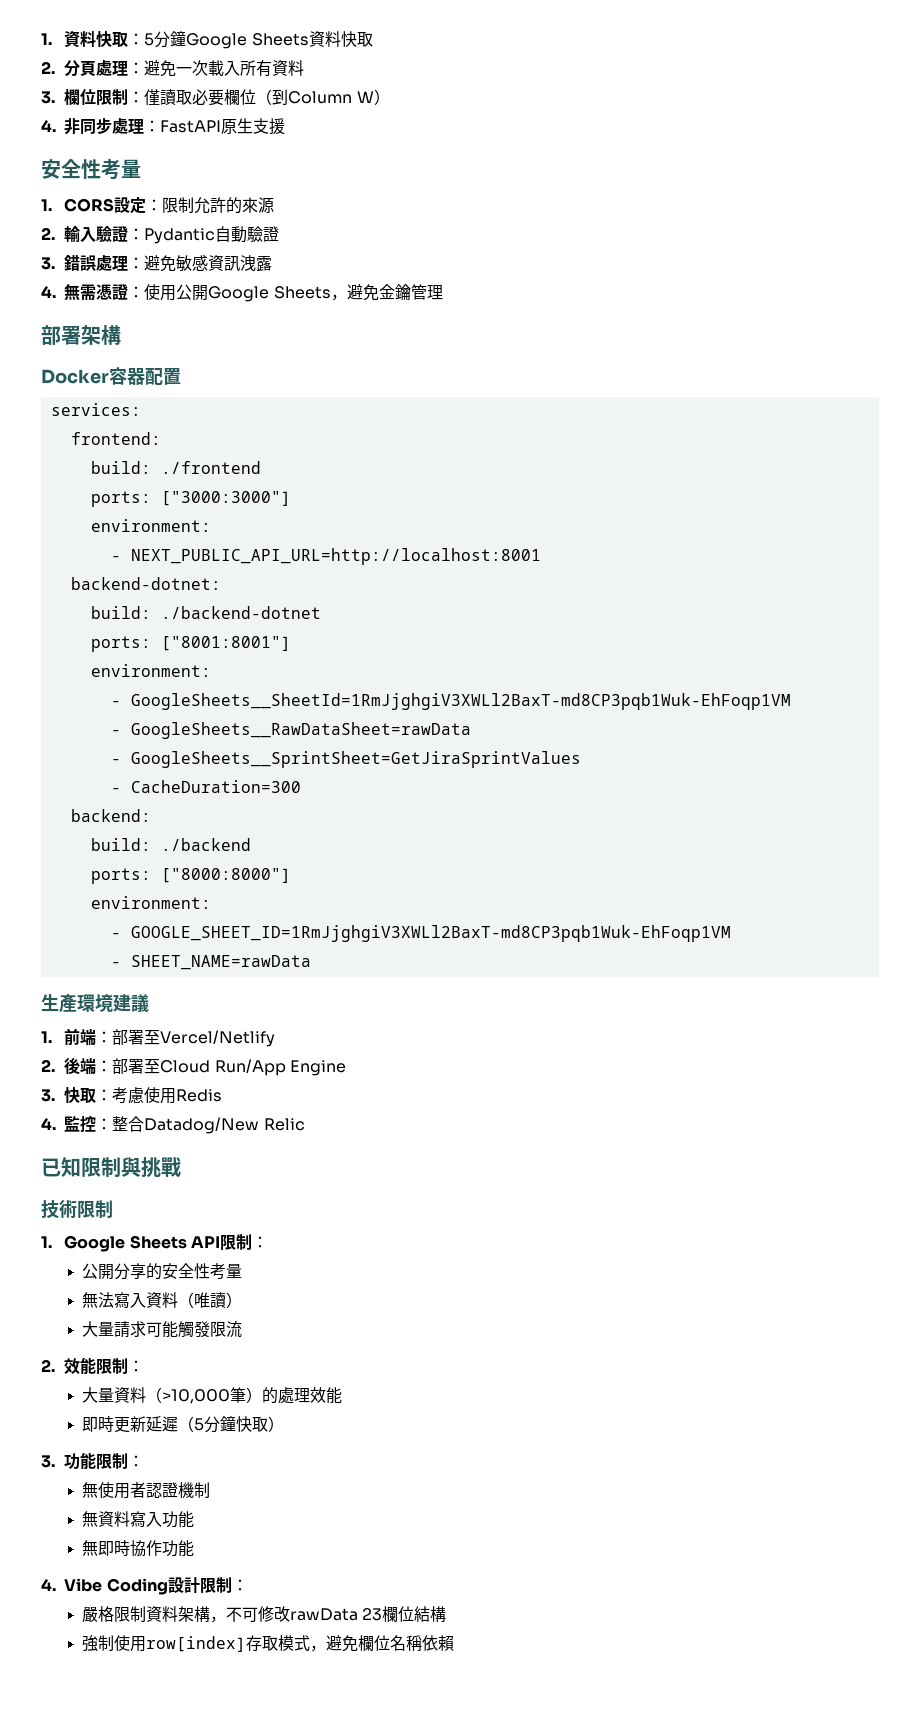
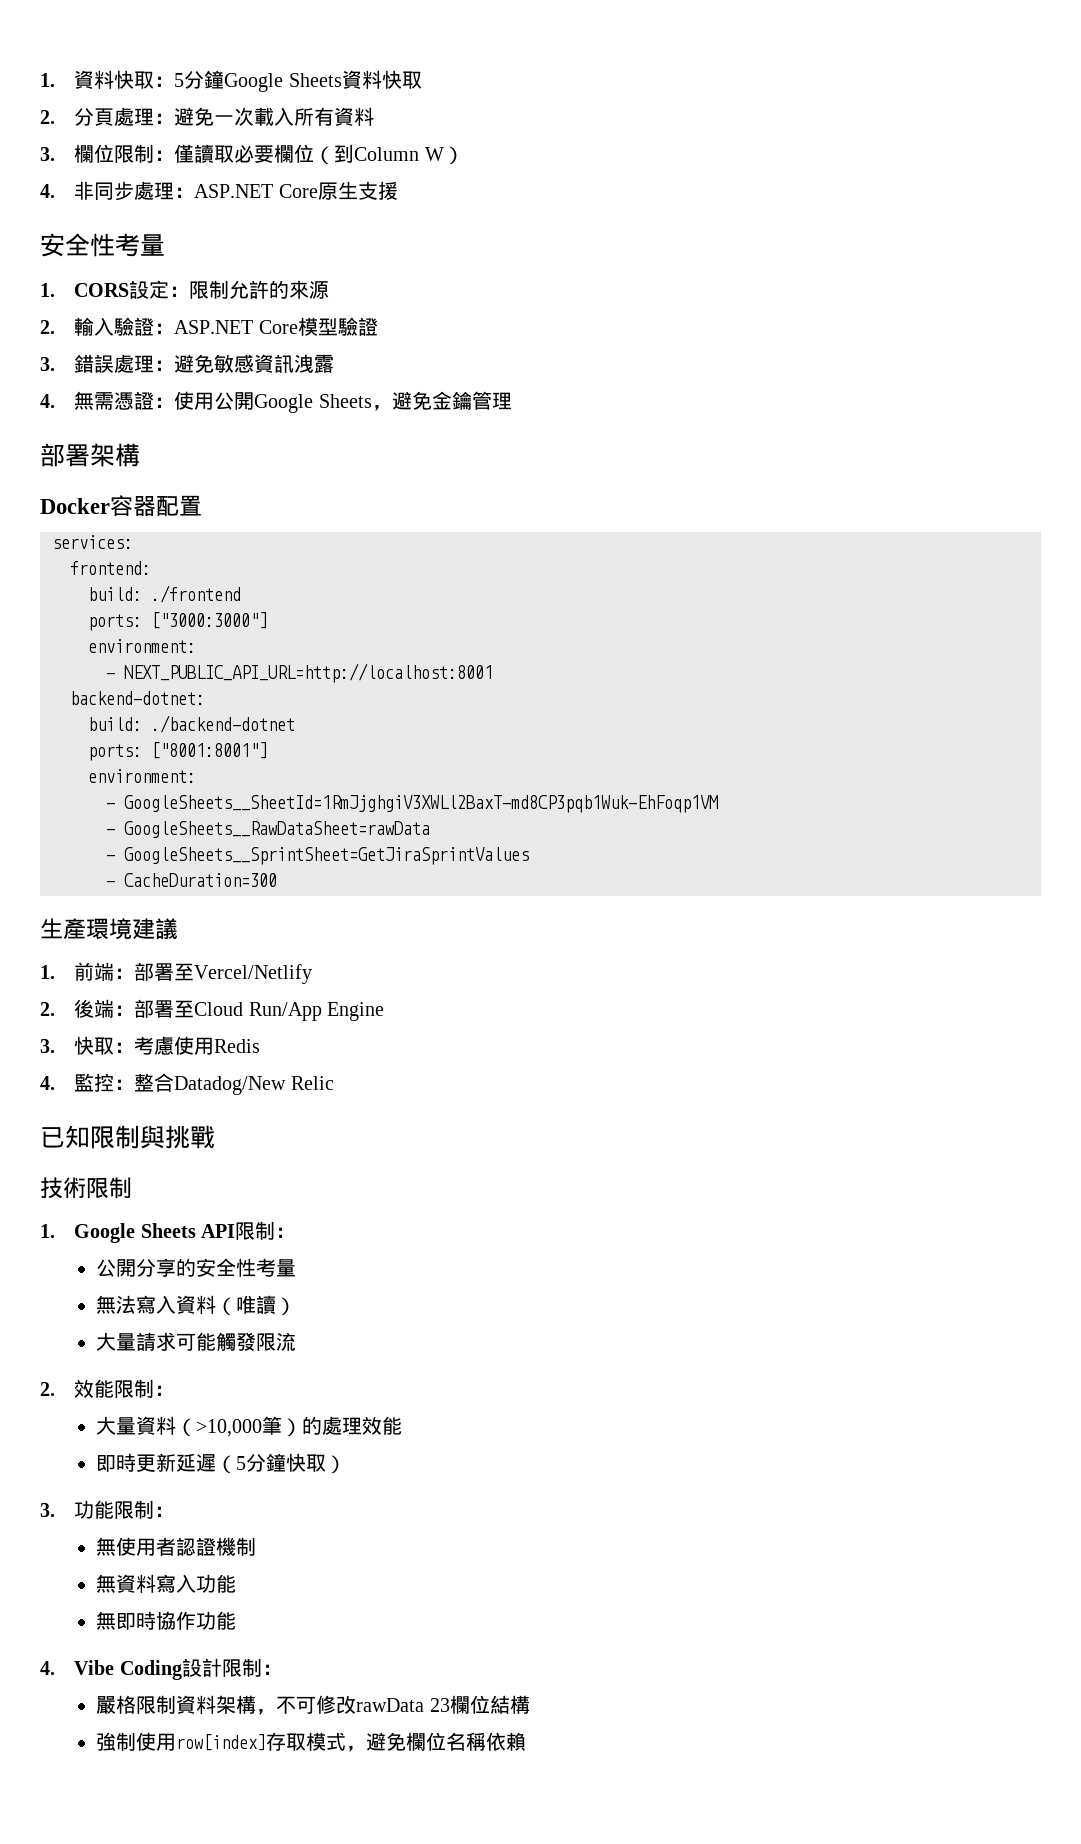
- 4.非同步處理：FastAPI原生支援
+ 4.非同步處理：ASP.NET Core原生支援
- 2.輸入驗證：Pydantic自動驗證
+ 2.輸入驗證：ASP.NET Core模型驗證
- backend:
- build: ./backend
- ports: ["8000:8000"]
- environment:
- - GOOGLE_SHEET_ID=1RmJjghgiV3XWLl2BaxT-md8CP3pqb1Wuk-EhFoqp1VM
- - SHEET_NAME=rawData

